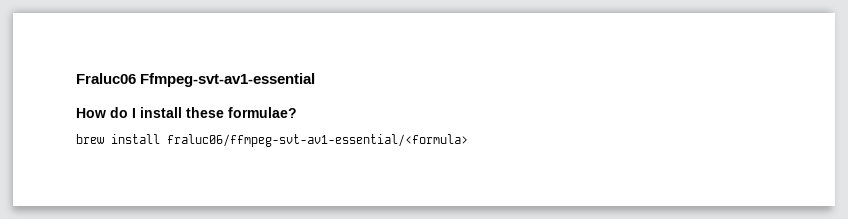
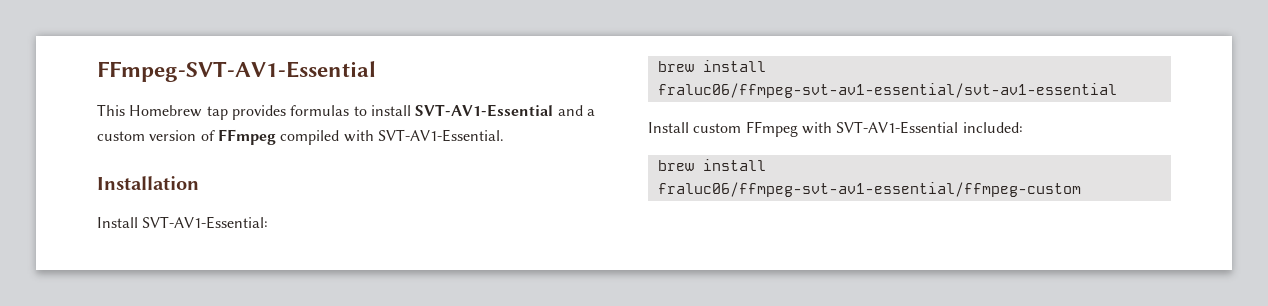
- Fraluc06 Ffmpeg-svt-av1-essential
- How do I install these formulae?
- brew install fraluc06/ffmpeg-svt-av1-essential/<formula>
+ FFmpeg-SVT-AV1-Essential
+ This Homebrew tap provides formulas to install SVT-AV1-Essential and a custom version of FFmpeg compiled with SVT-AV1-Essential.
+ Installation
+ Install SVT-AV1-Essential:
+ brew install fraluc06/ffmpeg-svt-av1-essential/svt-av1-essential
+ Install custom FFmpeg with SVT-AV1-Essential included:
+ brew install fraluc06/ffmpeg-svt-av1-essential/ffmpeg-custom

